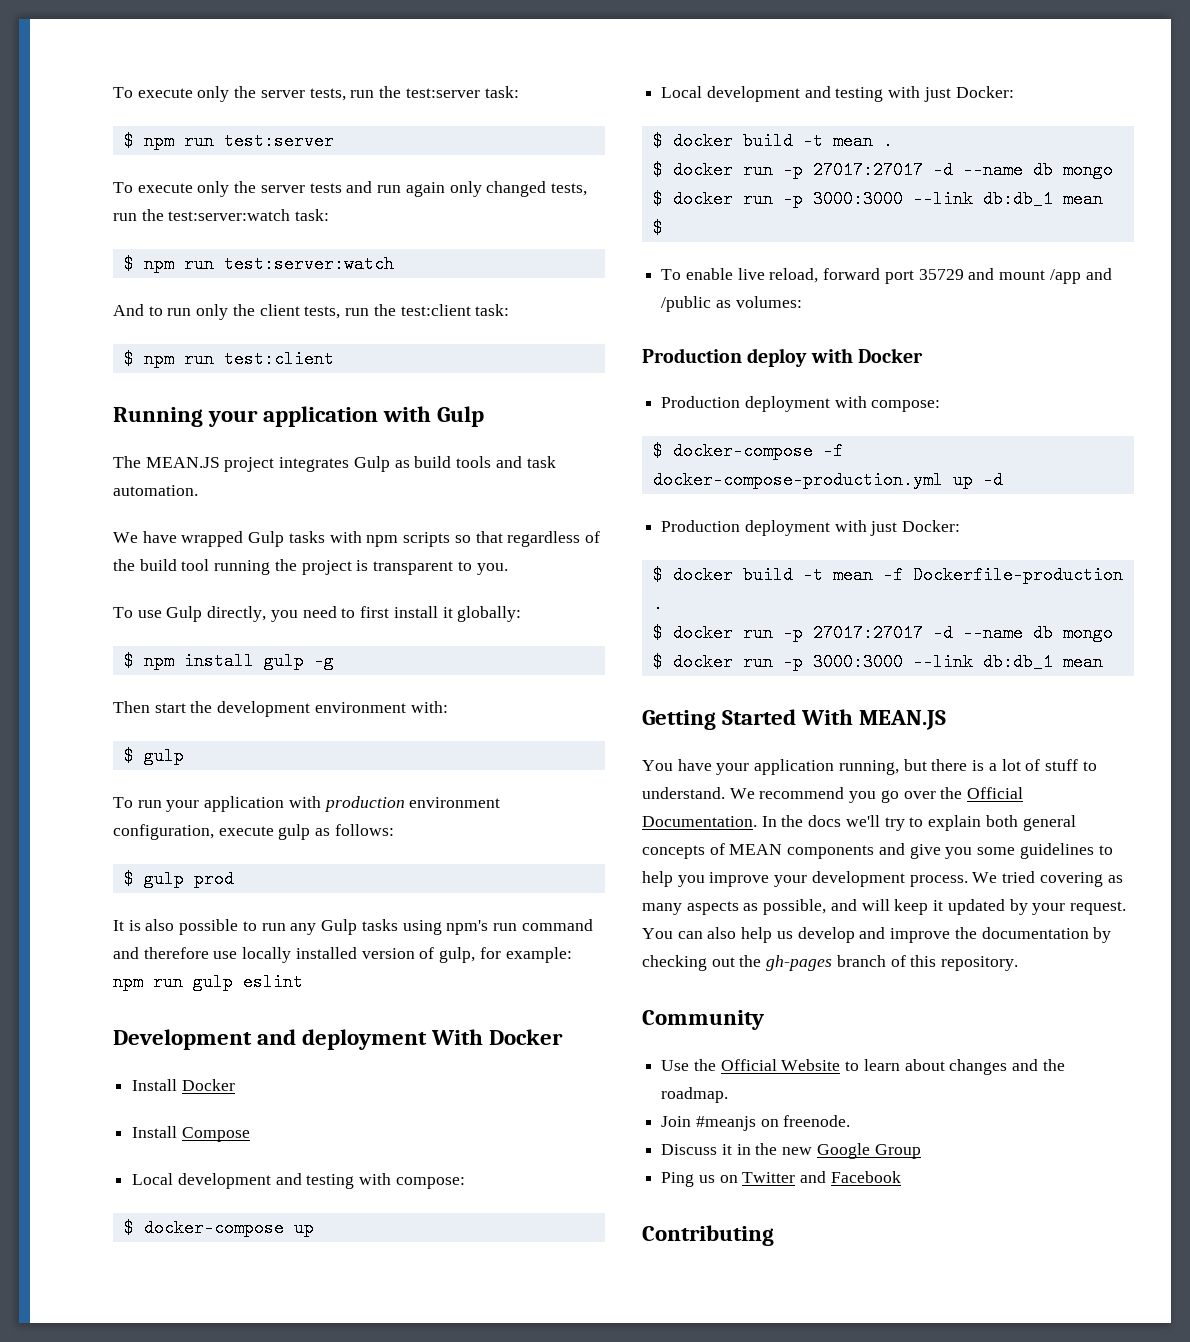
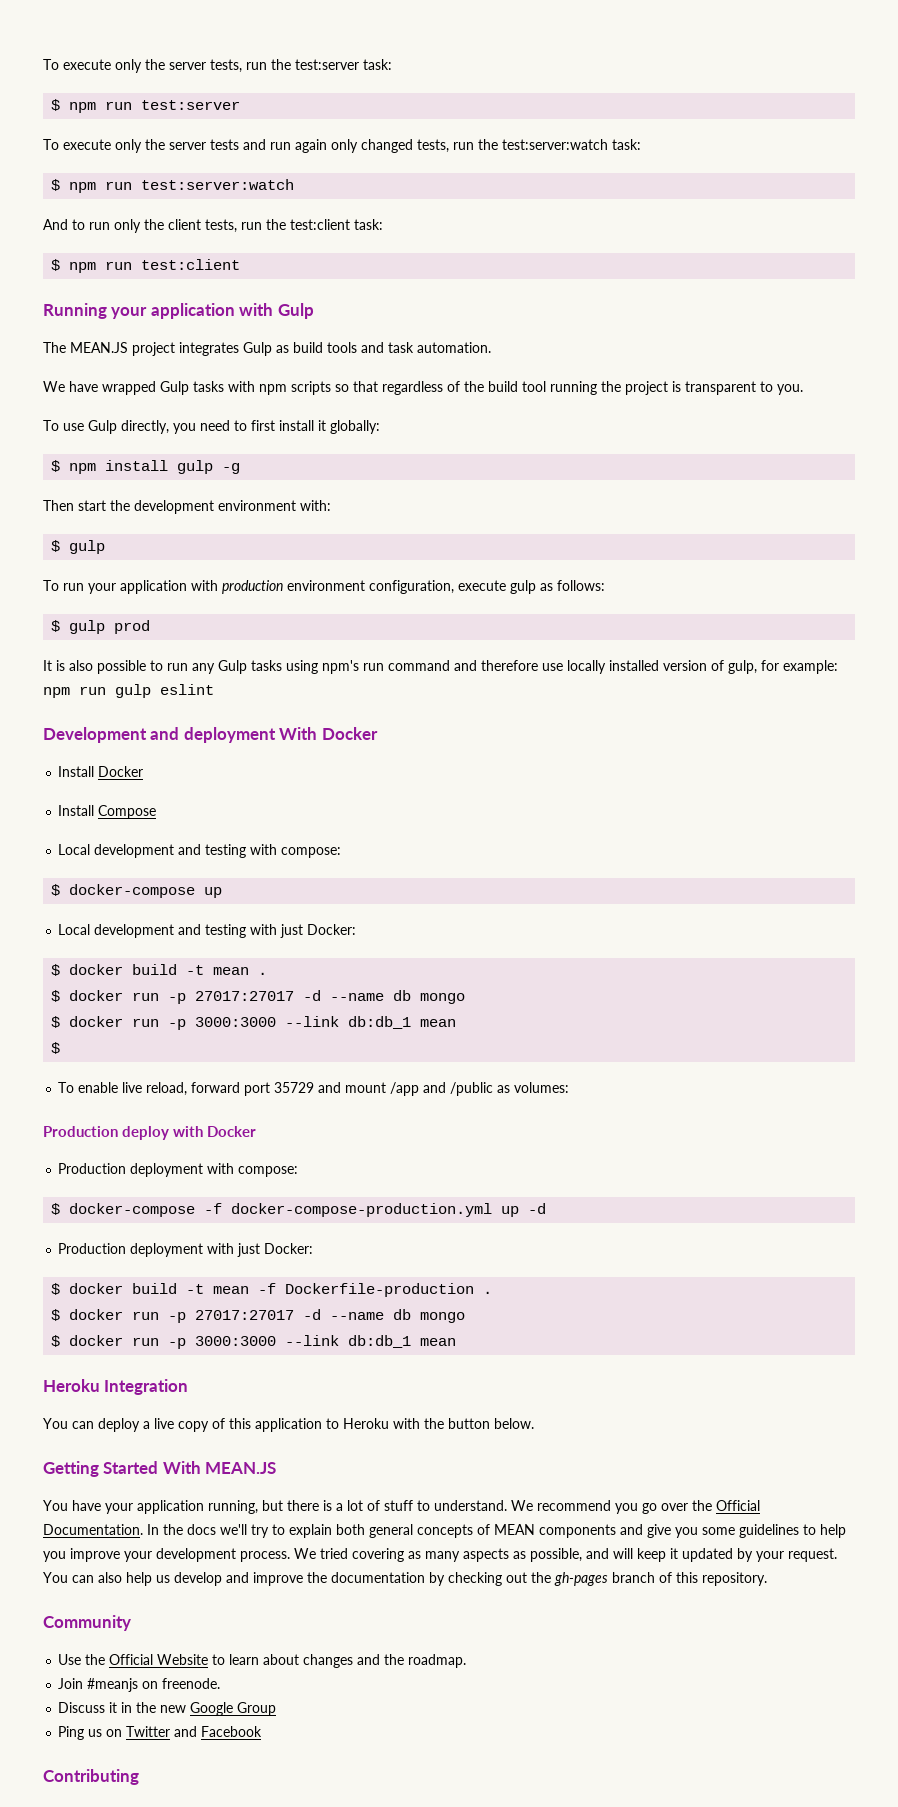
+ Heroku Integration
+ You can deploy a live copy of this application to Heroku with the button below.

